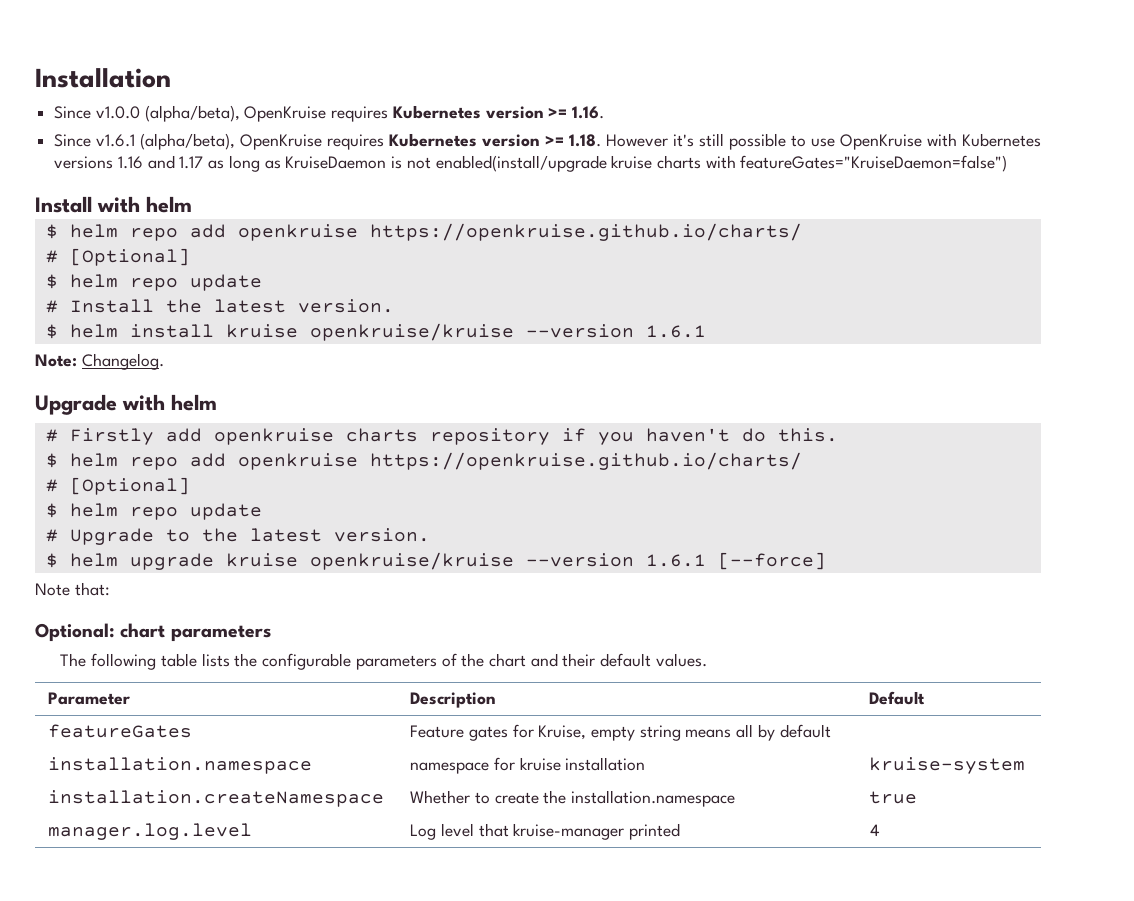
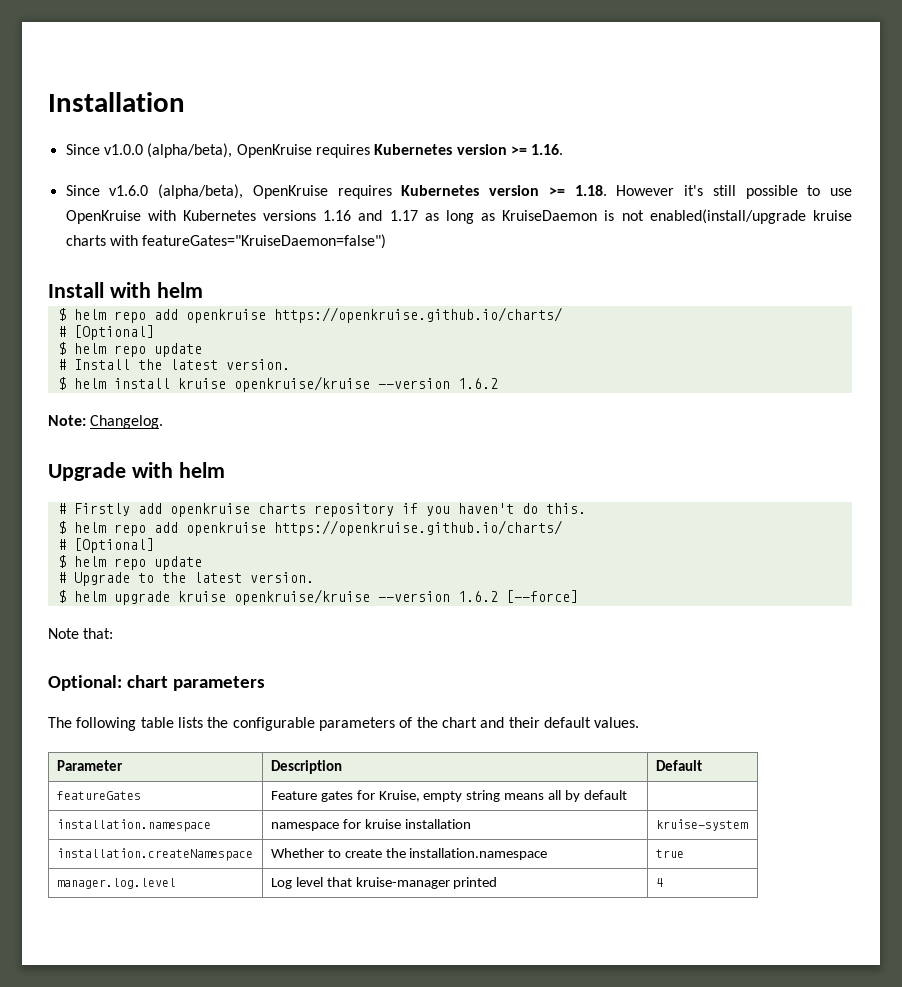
- Since v1.6.1 (alpha/beta), OpenKruise requires Kubernetes version >= 1.18. However it's still possible to use OpenKruise with Kubernetes versions 1.16 and 1.17 as long as KruiseDaemon is not enabled(install/upgrade kruise charts with featureGates="KruiseDaemon=false")
+ Since v1.6.0 (alpha/beta), OpenKruise requires Kubernetes version >= 1.18. However it's still possible to use OpenKruise with Kubernetes versions 1.16 and 1.17 as long as KruiseDaemon is not enabled(install/upgrade kruise charts with featureGates="KruiseDaemon=false")
- $ helm install kruise openkruise/kruise --version 1.6.1
+ $ helm install kruise openkruise/kruise --version 1.6.2
- $ helm upgrade kruise openkruise/kruise --version 1.6.1 [--force]
+ $ helm upgrade kruise openkruise/kruise --version 1.6.2 [--force]

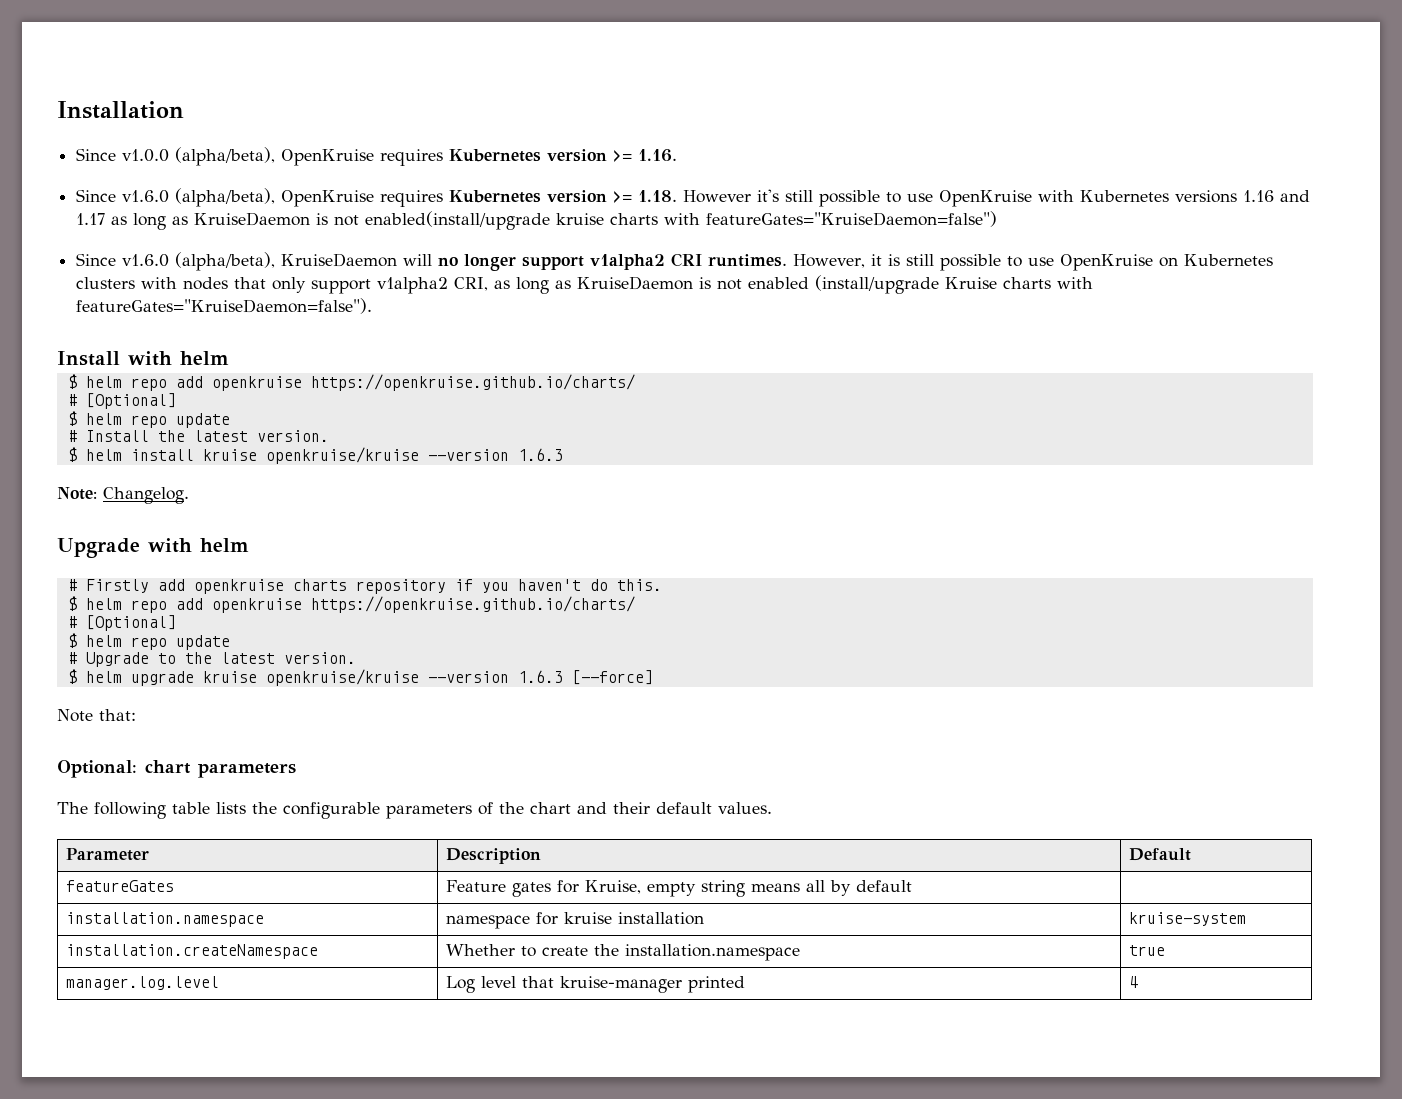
+ Since v1.6.0 (alpha/beta), KruiseDaemon will no longer support v1alpha2 CRI runtimes. However, it is still possible to use OpenKruise on Kubernetes clusters with nodes that only support v1alpha2 CRI, as long as KruiseDaemon is not enabled (install/upgrade Kruise charts with featureGates="KruiseDaemon=false").
- $ helm install kruise openkruise/kruise --version 1.6.2
+ $ helm install kruise openkruise/kruise --version 1.6.3
- $ helm upgrade kruise openkruise/kruise --version 1.6.2 [--force]
+ $ helm upgrade kruise openkruise/kruise --version 1.6.3 [--force]

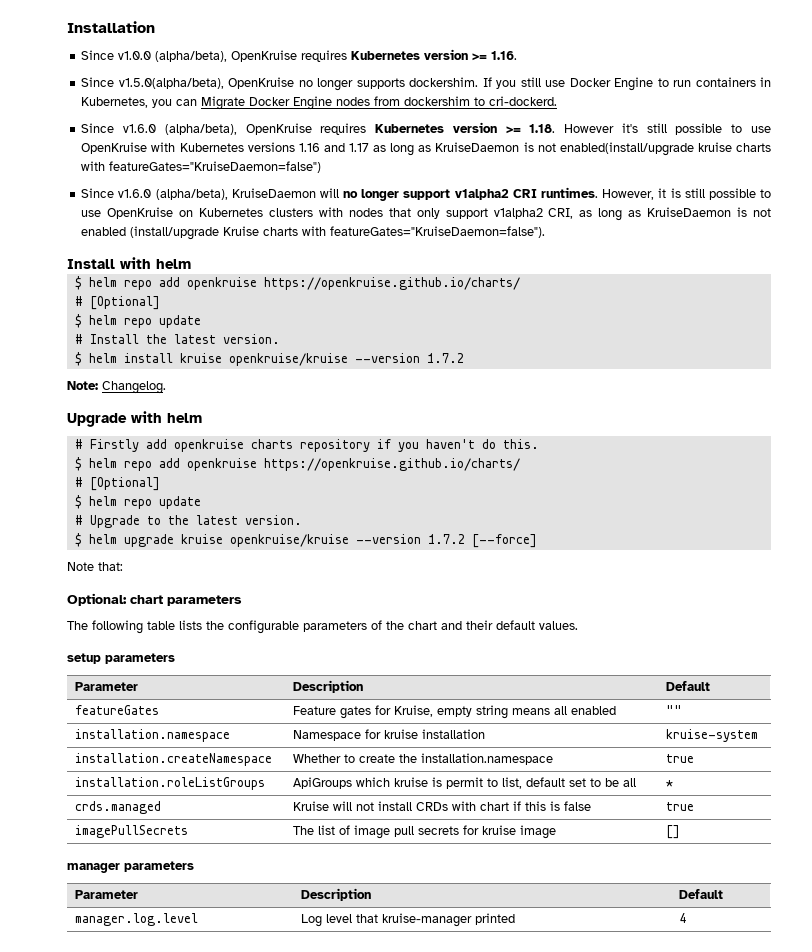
+ Since v1.5.0(alpha/beta), OpenKruise no longer supports dockershim. If you still use Docker Engine to run containers in Kubernetes, you can Migrate Docker Engine nodes from dockershim to cri-dockerd.
- $ helm install kruise openkruise/kruise --version 1.6.3
+ $ helm install kruise openkruise/kruise --version 1.7.2
- $ helm upgrade kruise openkruise/kruise --version 1.6.3 [--force]
+ $ helm upgrade kruise openkruise/kruise --version 1.7.2 [--force]
+ setup parameters
- featureGates | Feature gates for Kruise, empty string means all by default |
- installation.namespace | namespace for kruise installation | kruise-system
+ featureGates | Feature gates for Kruise, empty string means all enabled | ""
+ installation.namespace | Namespace for kruise installation | kruise-system
+ installation.roleListGroups | ApiGroups which kruise is permit to list, default set to be all | *
+ crds.managed | Kruise will not install CRDs with chart if this is false | true
+ imagePullSecrets | The list of image pull secrets for kruise image | []
+ manager parameters
+ Parameter | Description | Default

